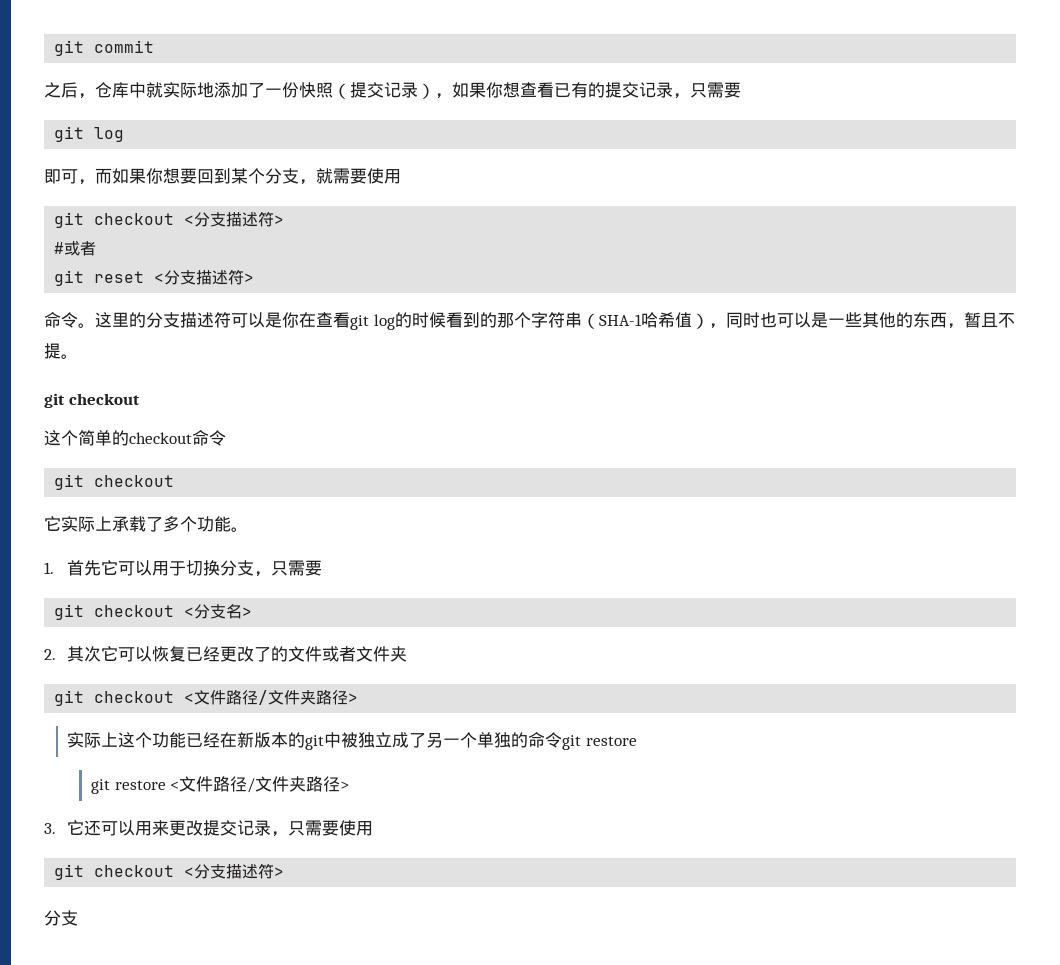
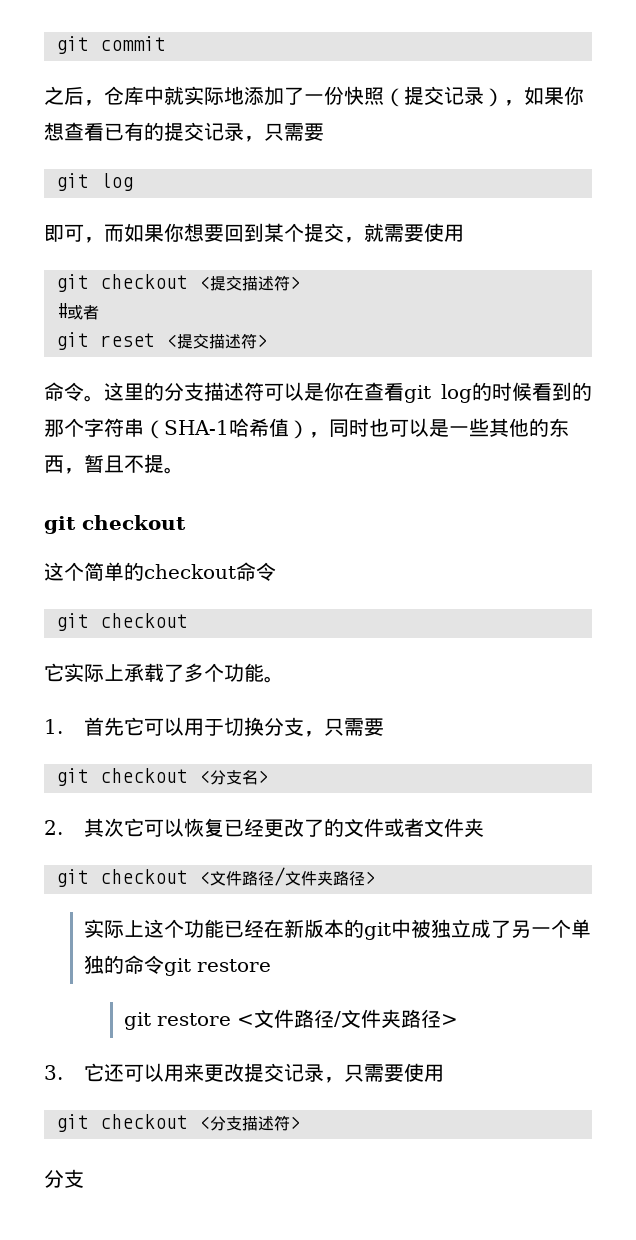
- 即可，而如果你想要回到某个分支，就需要使用
- git checkout <分支描述符>
+ 即可，而如果你想要回到某个提交，就需要使用
+ git checkout <提交描述符>
- git reset <分支描述符>
+ git reset <提交描述符>

